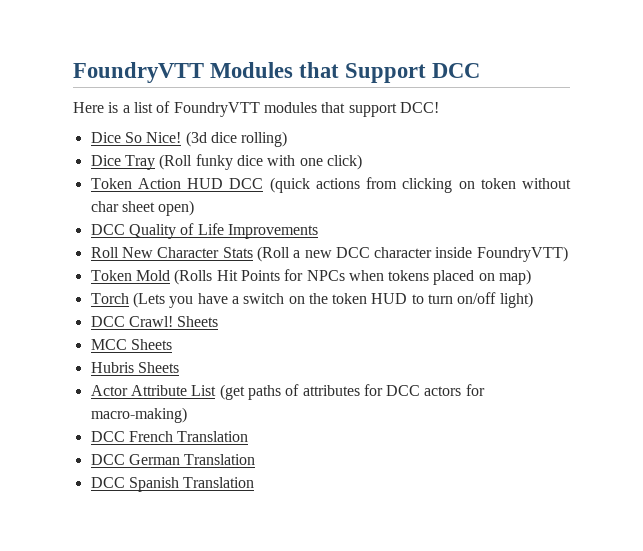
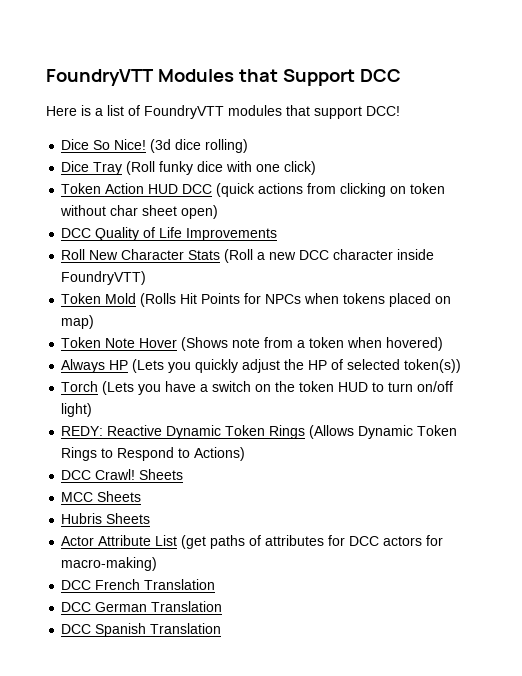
+ Token Note Hover (Shows note from a token when hovered)
+ Always HP (Lets you quickly adjust the HP of selected token(s))
+ REDY: Reactive Dynamic Token Rings (Allows Dynamic Token Rings to Respond to Actions)

